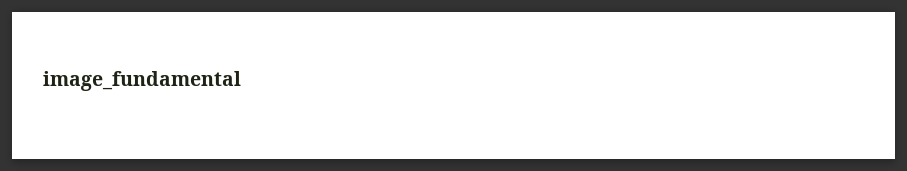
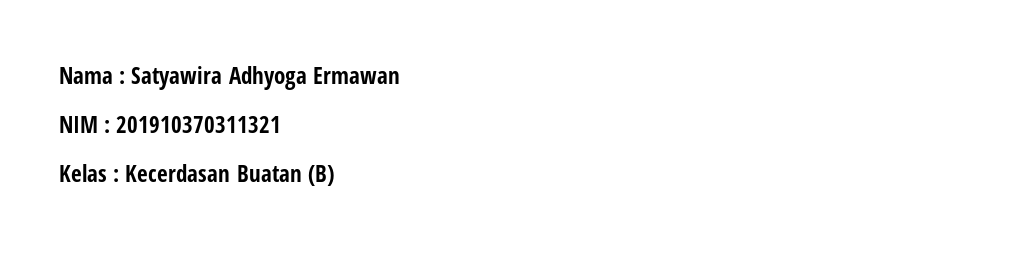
- image_fundamental
+ Nama : Satyawira Adhyoga Ermawan
+ NIM : 201910370311321
+ Kelas : Kecerdasan Buatan (B)

